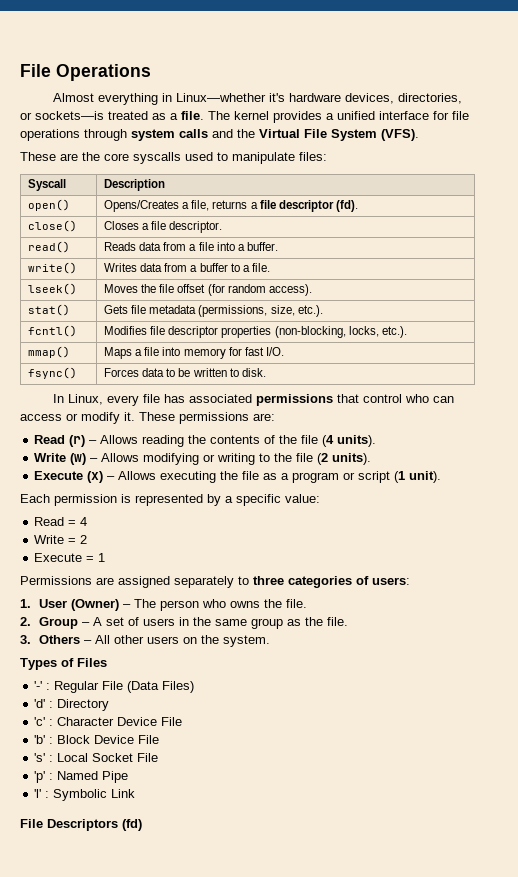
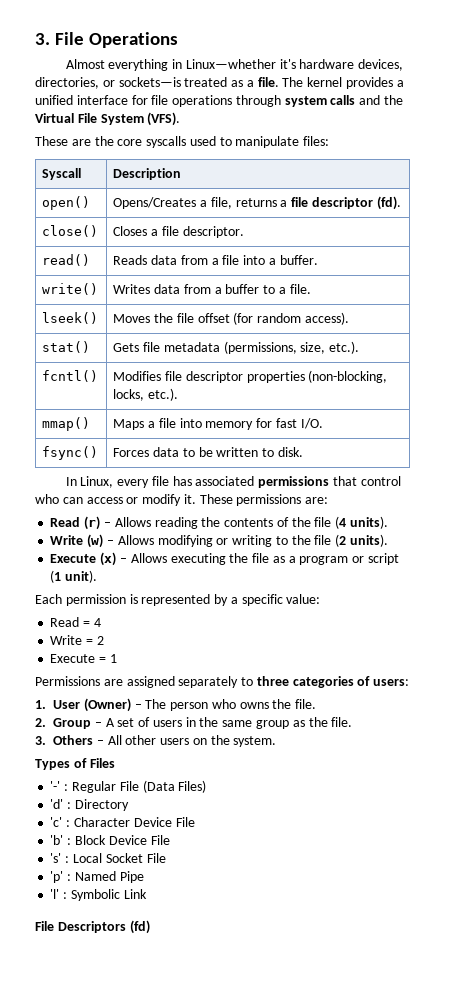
- File Operations
+ 3. File Operations

